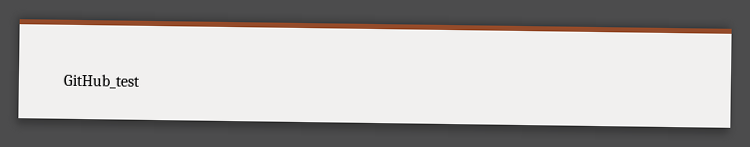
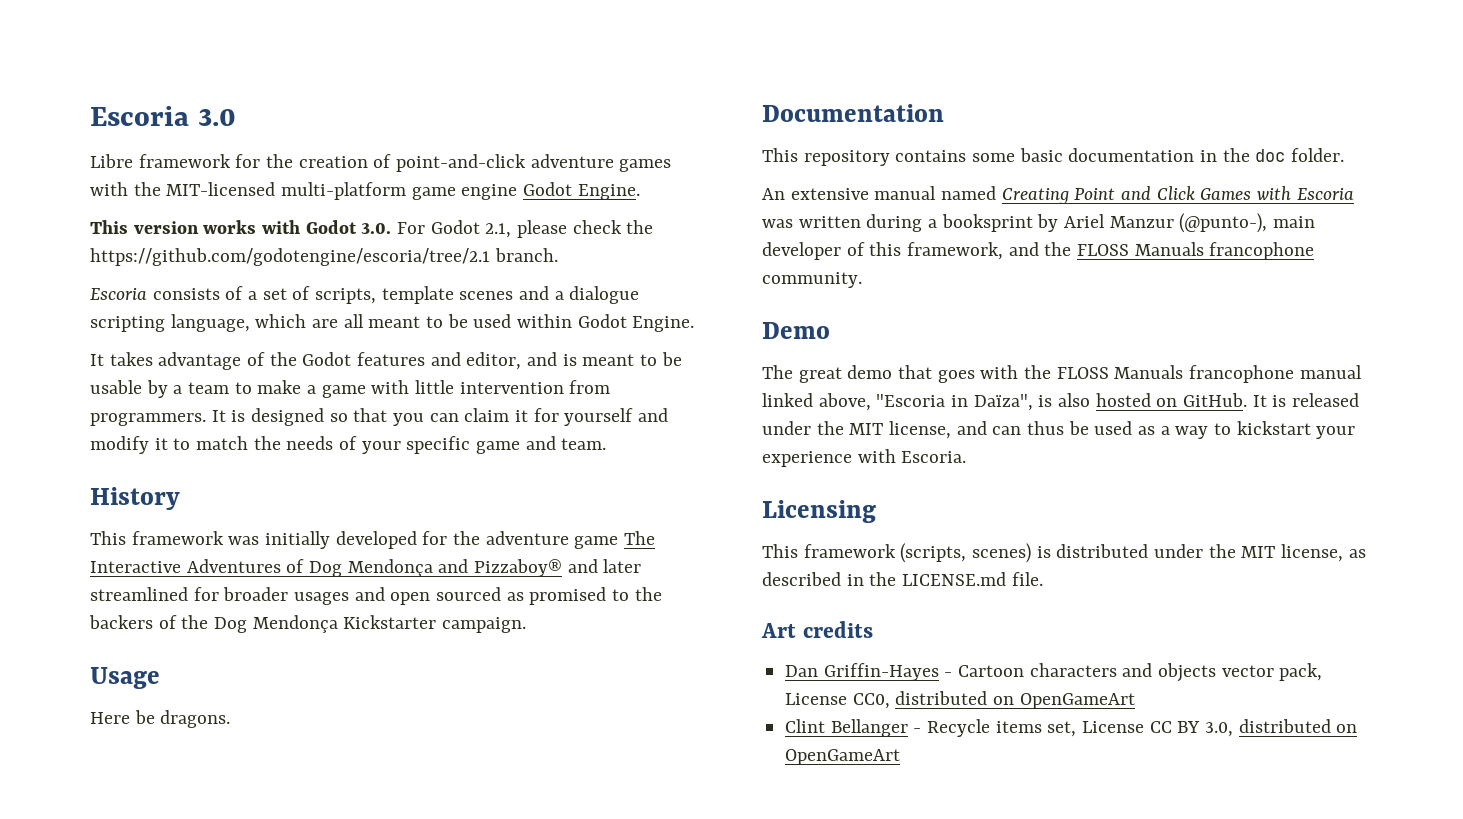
- GitHub_test
+ Escoria 3.0
+ Libre framework for the creation of point-and-click adventure games with the MIT-licensed multi-platform game engine Godot Engine.
+ This version works with Godot 3.0. For Godot 2.1, please check the https://github.com/godotengine/escoria/tree/2.1 branch.
+ Escoria consists of a set of scripts, template scenes and a dialogue scripting language, which are all meant to be used within Godot Engine.
+ It takes advantage of the Godot features and editor, and is meant to be usable by a team to make a game with little intervention from programmers. It is designed so that you can claim it for yourself and modify it to match the needs of your specific game and team.
+ History
+ This framework was initially developed for the adventure game The Interactive Adventures of Dog Mendonça and Pizzaboy® and later streamlined for broader usages and open sourced as promised to the backers of the Dog Mendonça Kickstarter campaign.
+ Usage
+ Here be dragons.
+ Documentation
+ This repository contains some basic documentation in the doc folder.
+ An extensive manual named Creating Point and Click Games with Escoria was written during a booksprint by Ariel Manzur (@punto-), main developer of this framework, and the FLOSS Manuals francophone community.
+ Demo
+ The great demo that goes with the FLOSS Manuals francophone manual linked above, "Escoria in Daïza", is also hosted on GitHub. It is released under the MIT license, and can thus be used as a way to kickstart your experience with Escoria.
+ Licensing
+ This framework (scripts, scenes) is distributed under the MIT license, as described in the LICENSE.md file.
+ Art credits
+ Dan Griffin-Hayes - Cartoon characters and objects vector pack, License CC0, distributed on OpenGameArt
+ Clint Bellanger - Recycle items set, License CC BY 3.0, distributed on OpenGameArt

